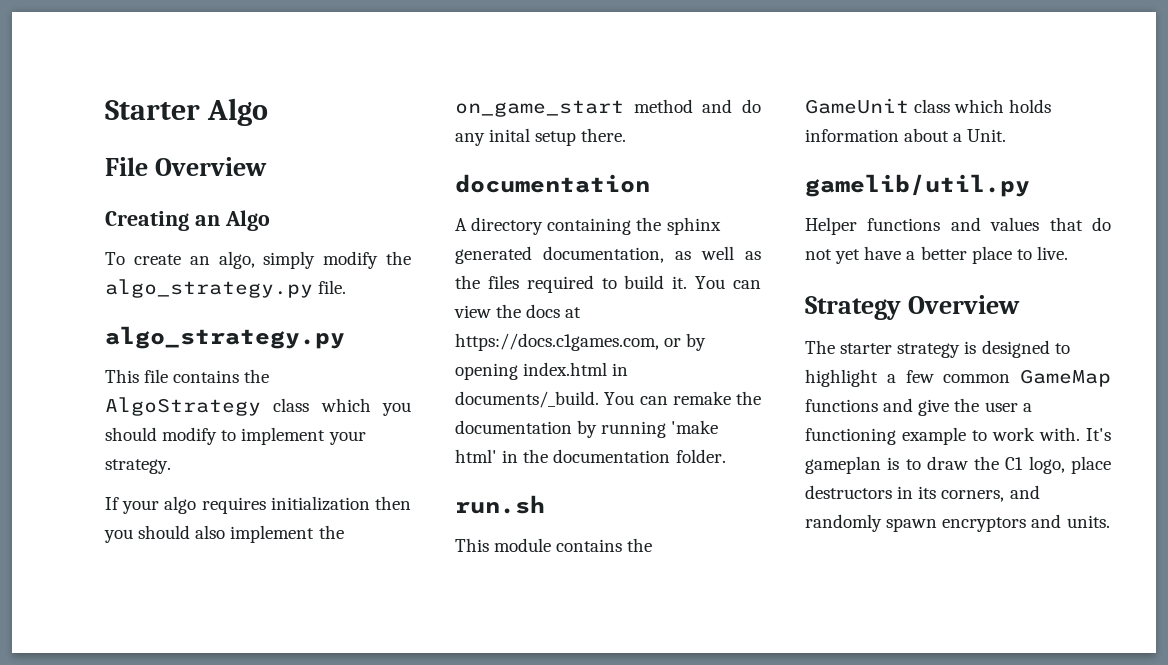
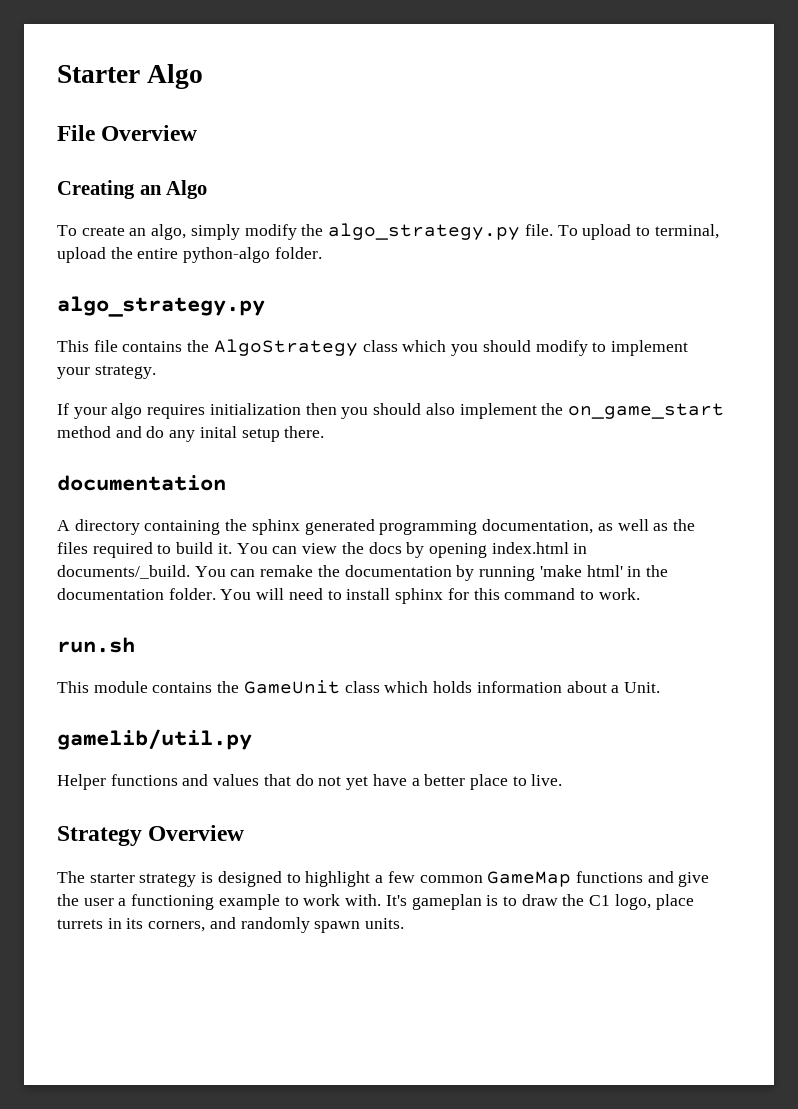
+ To upload to terminal, upload the entire python-algo folder.
- A directory containing the sphinx generated documentation, as well as the files required to build it.
+ A directory containing the sphinx generated programming documentation, as well as the files required to build it.
- You can view the docs at https://docs.c1games.com, or by opening index.html in documents/_build.
+ You can view the docs by opening index.html in documents/_build.
+ You will need to install sphinx for this command to work.
- It's gameplan is to draw the C1 logo, place destructors in its corners, and randomly spawn encryptors and units.
+ It's gameplan is to draw the C1 logo, place turrets in its corners, and randomly spawn units.

